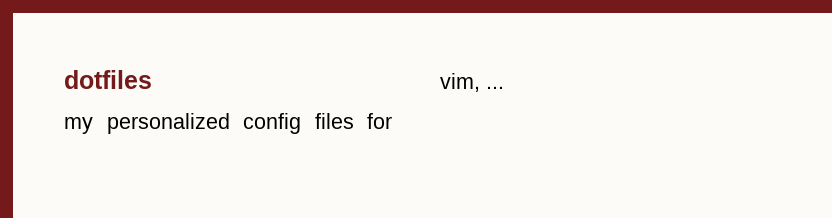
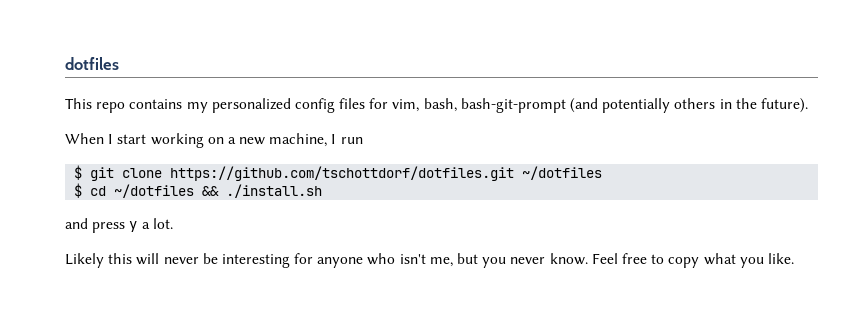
- my personalized config files for vim, ...
+ This repo contains my personalized config files for vim, bash, bash-git-prompt (and potentially others in the future).
+ When I start working on a new machine, I run
+ $ git clone https://github.com/tschottdorf/dotfiles.git ~/dotfiles
+ $ cd ~/dotfiles && ./install.sh
+ and press y a lot.
+ Likely this will never be interesting for anyone who isn't me, but you never know. Feel free to copy what you like.

